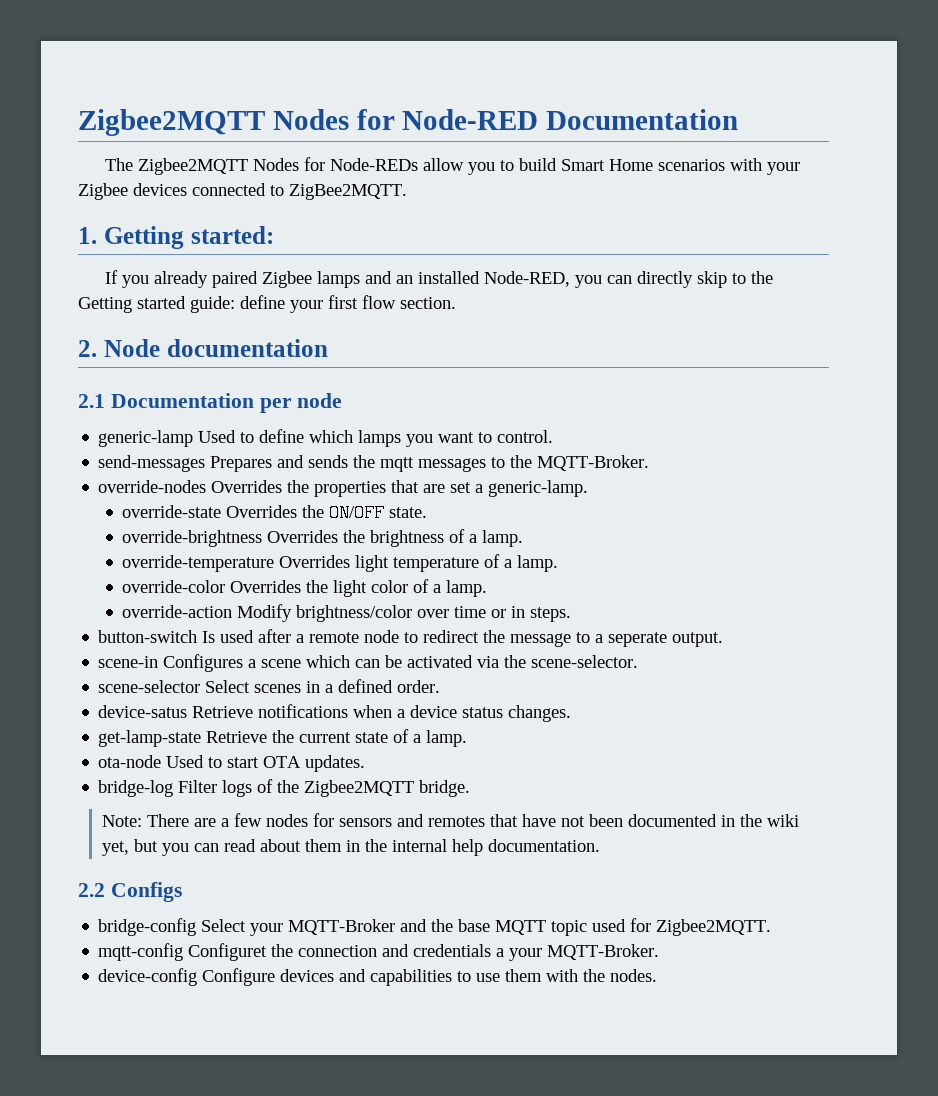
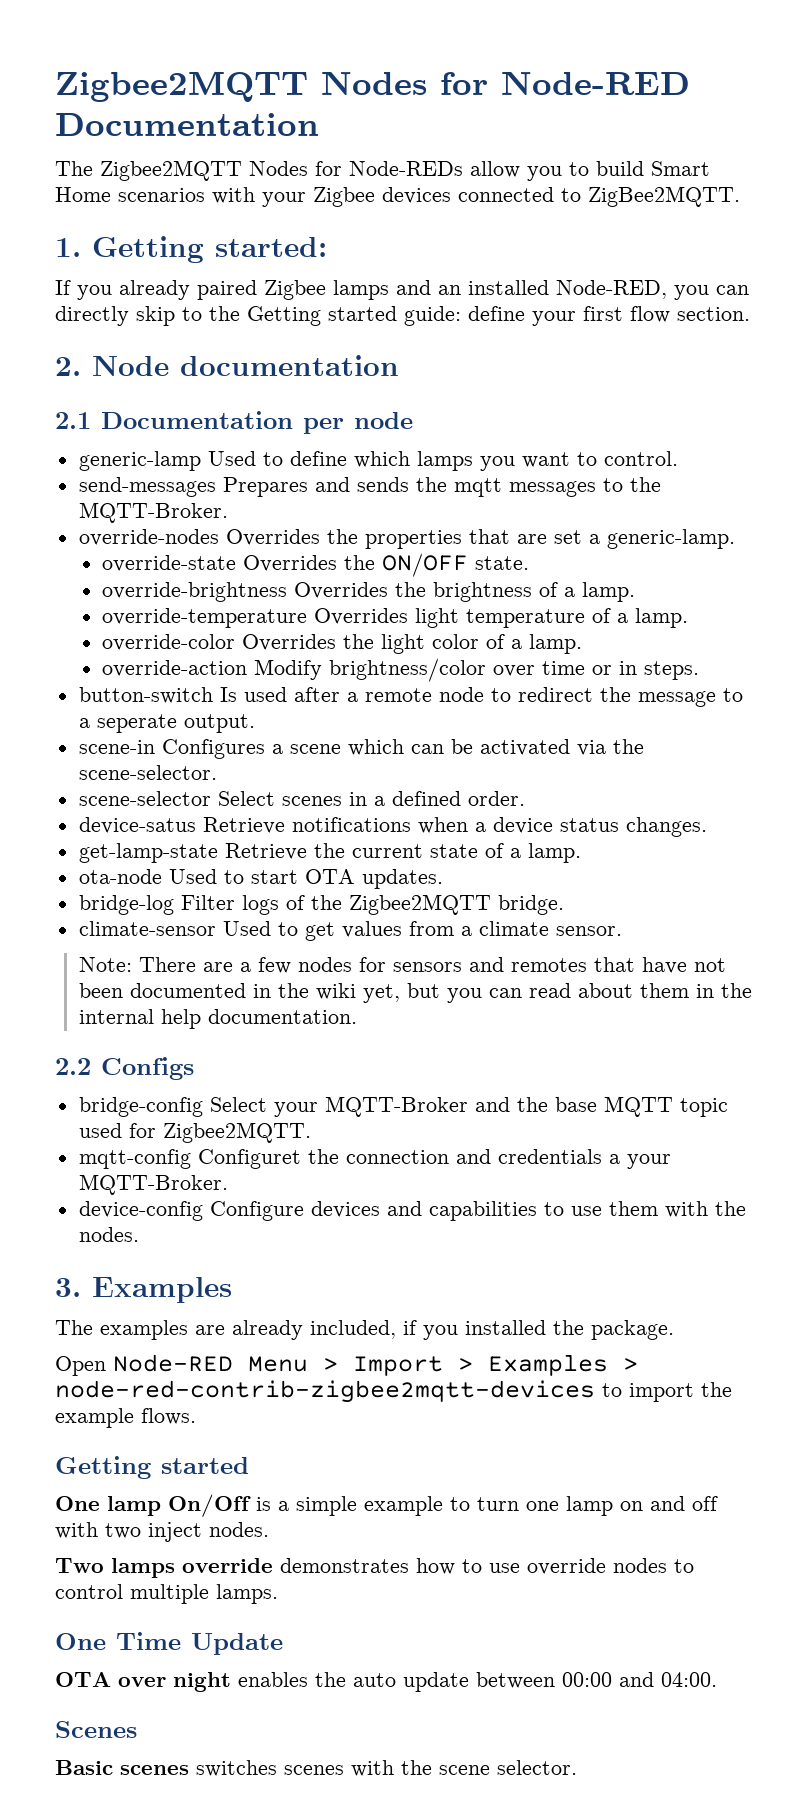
+ climate-sensor Used to get values from a climate sensor.
+ 3. Examples
+ The examples are already included, if you installed the package.
+ Open Node-RED Menu > Import > Examples > node-red-contrib-zigbee2mqtt-devices to import the example flows.
+ Getting started
+ One lamp On/Off is a simple example to turn one lamp on and off with two inject nodes.
+ Two lamps override demonstrates how to use override nodes to control multiple lamps.
+ One Time Update
+ OTA over night enables the auto update between 00:00 and 04:00.
+ Scenes
+ Basic scenes switches scenes with the scene selector.

